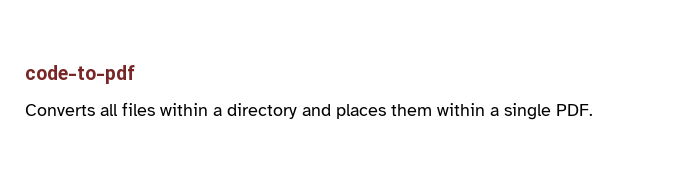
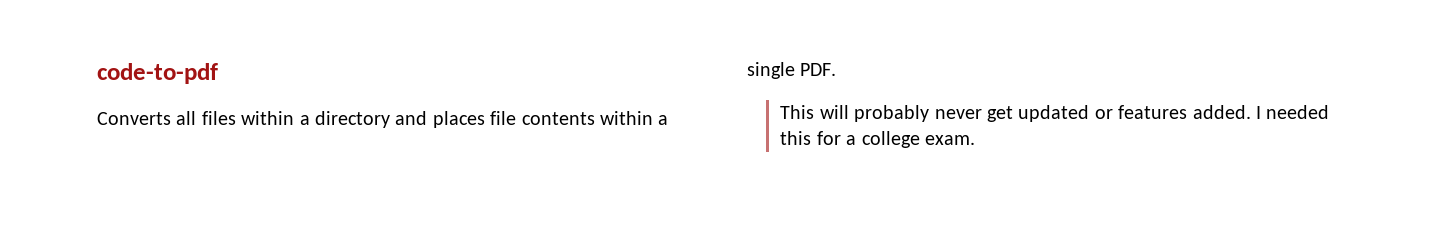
- Converts all files within a directory and places them within a single PDF.
+ Converts all files within a directory and places file contents within a single PDF.
+ This will probably never get updated or features added. I needed this for a college exam.

